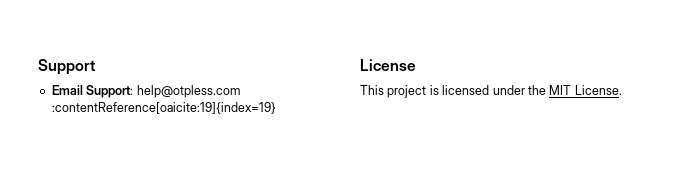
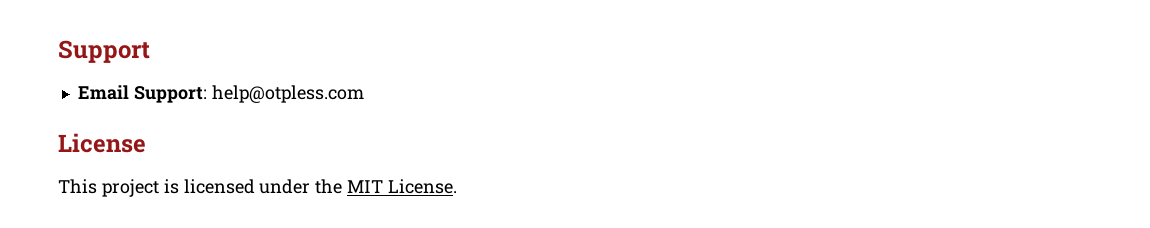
- Email Support: help@otpless.com :contentReference[oaicite:19]{index=19}
+ Email Support: help@otpless.com

